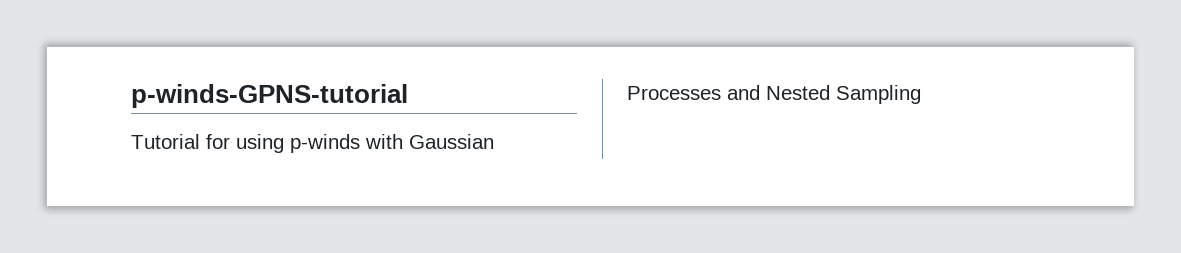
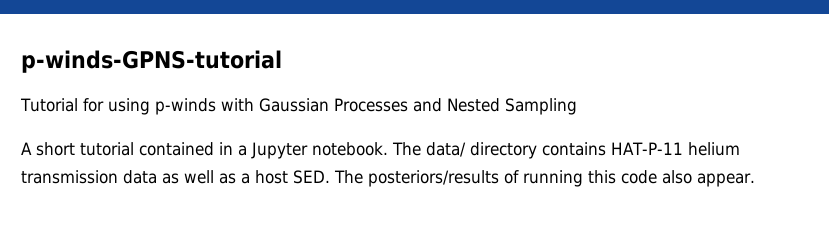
+ A short tutorial contained in a Jupyter notebook. The data/ directory contains HAT-P-11 helium transmission data as well as a host SED. The posteriors/results of running this code also appear.

